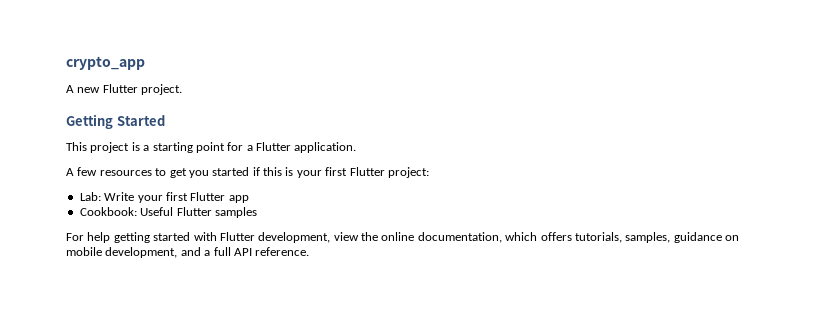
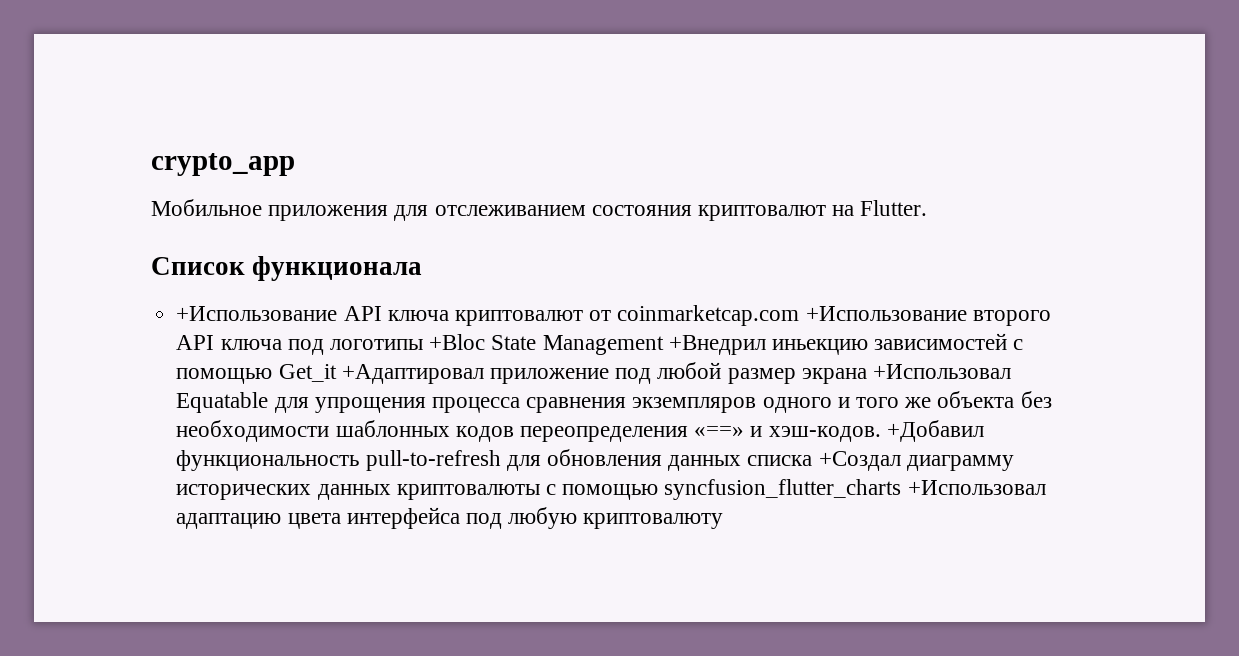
- A new Flutter project.
- Getting Started
- This project is a starting point for a Flutter application.
- A few resources to get you started if this is your first Flutter project:
- Lab: Write your first Flutter app
- Cookbook: Useful Flutter samples
- For help getting started with Flutter development, view the online documentation, which offers tutorials, samples, guidance on mobile development, and a full API reference.
+ Мобильное приложения для отслеживанием состояния криптовалют на Flutter.
+ Список функционала
+ +Использование API ключа криптовалют от coinmarketcap.com +Использование второго API ключа под логотипы +Bloc State Management +Внедрил иньекцию зависимостей с помощью Get_it +Адаптировал приложение под любой размер экрана +Использовал Equatable для упрощения процесса сравнения экземпляров одного и того же объекта без необходимости шаблонных кодов переопределения «==» и хэш-кодов. +Добавил функциональность pull-to-refresh для обновления данных списка +Создал диаграмму исторических данных криптовалюты с помощью syncfusion_flutter_charts +Использовал адаптацию цвета интерфейса под любую криптовалюту

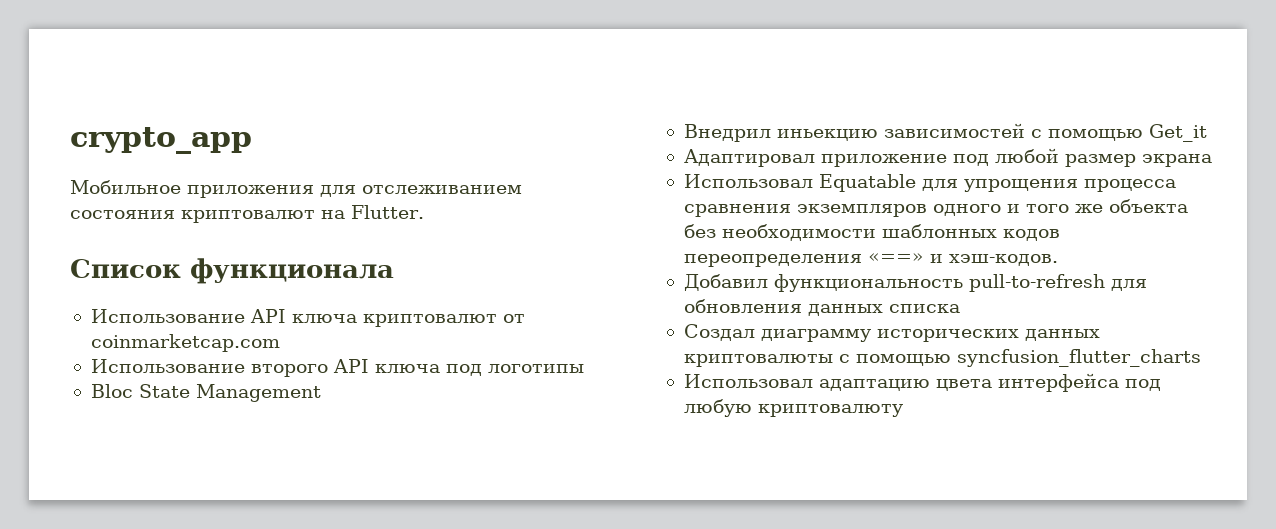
- +Использование API ключа криптовалют от coinmarketcap.com +Использование второго API ключа под логотипы +Bloc State Management +Внедрил иньекцию зависимостей с помощью Get_it +Адаптировал приложение под любой размер экрана +Использовал Equatable для упрощения процесса сравнения экземпляров одного и того же объекта без необходимости шаблонных кодов переопределения «==» и хэш-кодов. +Добавил функциональность pull-to-refresh для обновления данных списка +Создал диаграмму исторических данных криптовалюты с помощью syncfusion_flutter_charts +Использовал адаптацию цвета интерфейса под любую криптовалюту
+ Использование API ключа криптовалют от coinmarketcap.com
+ Использование второго API ключа под логотипы
+ Bloc State Management
+ Внедрил иньекцию зависимостей с помощью Get_it
+ Адаптировал приложение под любой размер экрана
+ Использовал Equatable для упрощения процесса сравнения экземпляров одного и того же объекта без необходимости шаблонных кодов переопределения «==» и хэш-кодов.
+ Добавил функциональность pull-to-refresh для обновления данных списка
+ Создал диаграмму исторических данных криптовалюты с помощью syncfusion_flutter_charts
+ Использовал адаптацию цвета интерфейса под любую криптовалюту

